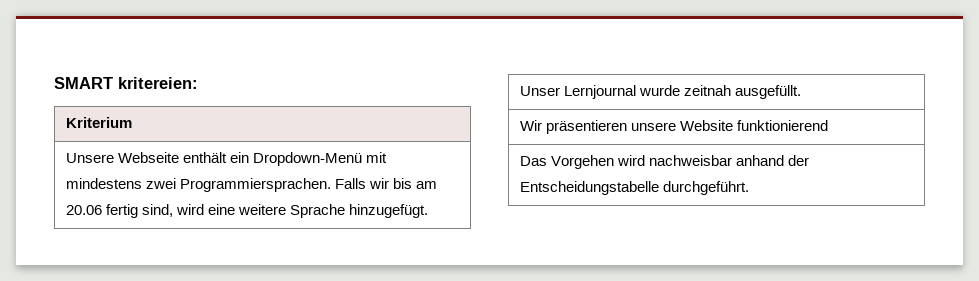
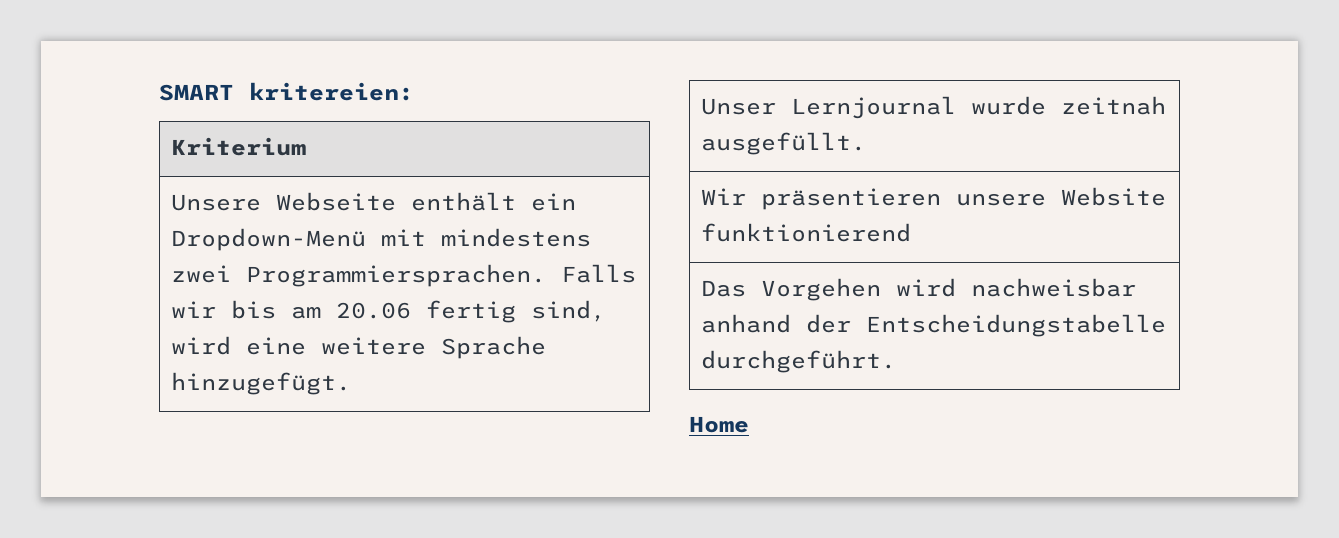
+ Home

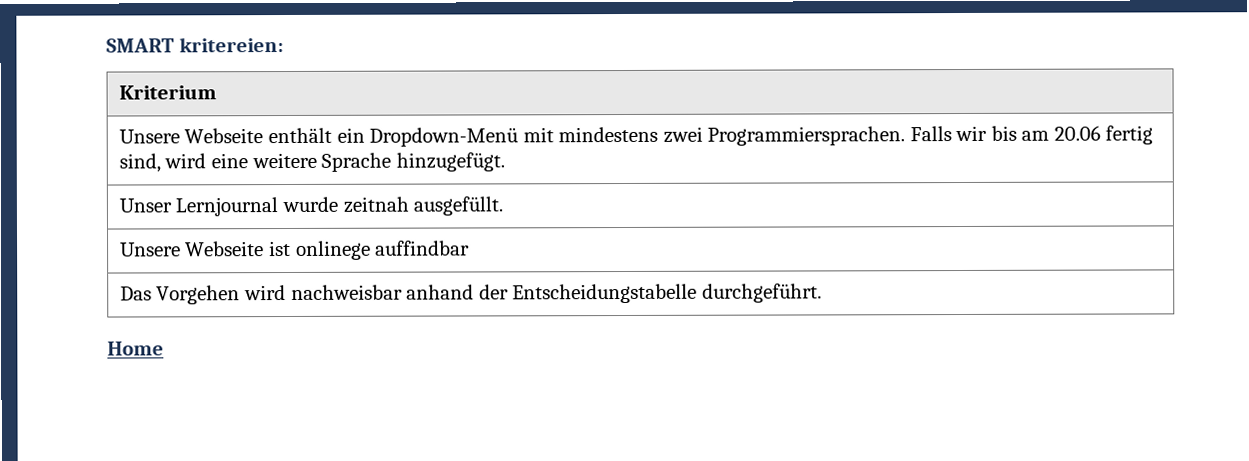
- Wir präsentieren unsere Website funktionierend
+ Unsere Webseite ist onlinege auffindbar

